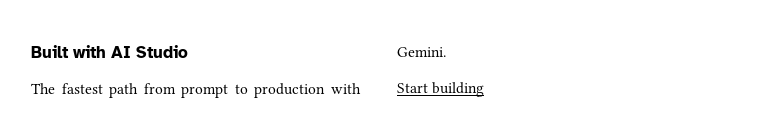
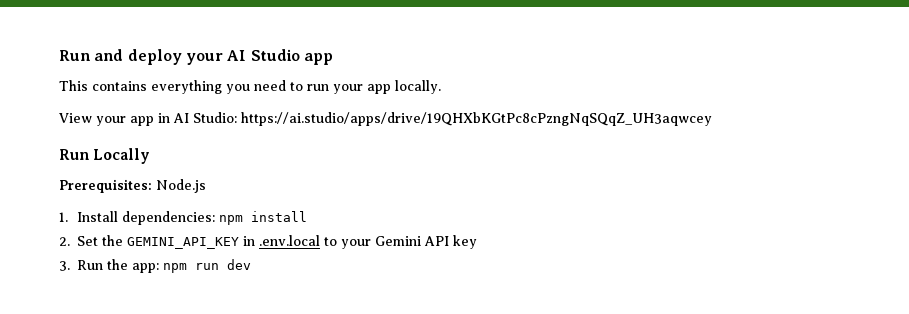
- Built with AI Studio
- The fastest path from prompt to production with Gemini.
- Start building
+ Run and deploy your AI Studio app
+ This contains everything you need to run your app locally.
+ View your app in AI Studio: https://ai.studio/apps/drive/19QHXbKGtPc8cPzngNqSQqZ_UH3aqwcey
+ Run Locally
+ Prerequisites: Node.js
+ 1. Install dependencies: npm install
+ 2. Set the GEMINI_API_KEY in .env.local to your Gemini API key
+ 3. Run the app: npm run dev

